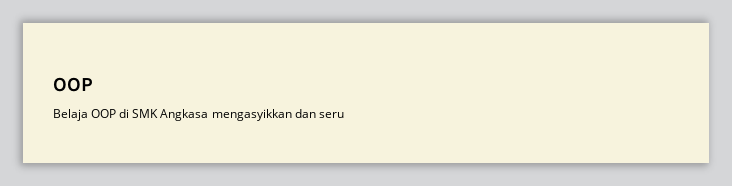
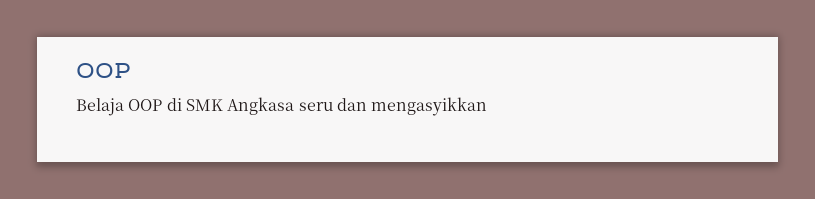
- Belaja OOP di SMK Angkasa mengasyikkan dan seru
+ Belaja OOP di SMK Angkasa seru dan mengasyikkan

